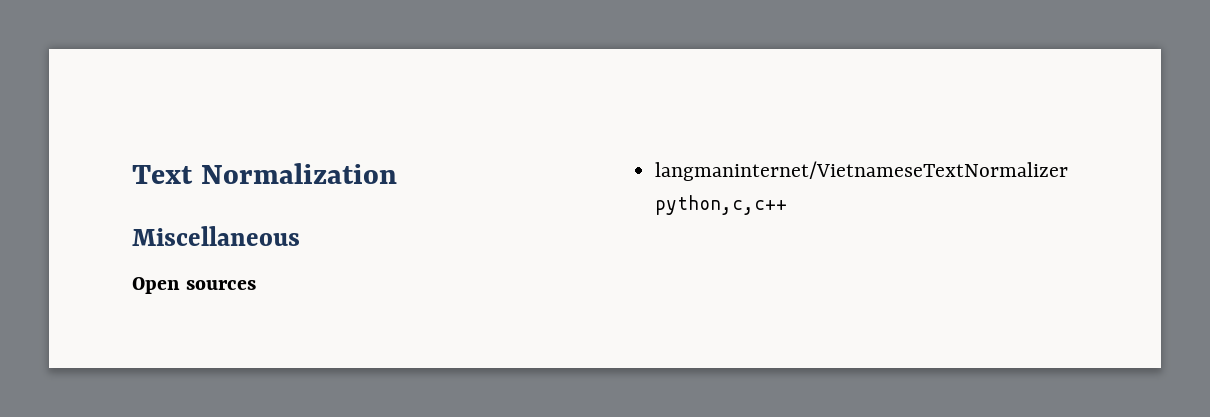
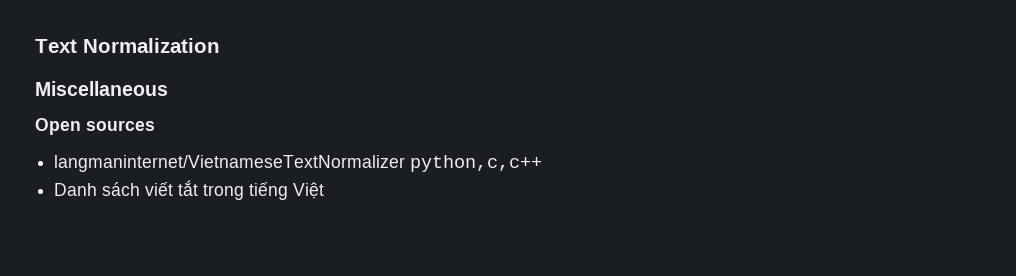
+ Danh sách viết tắt trong tiếng Việt

